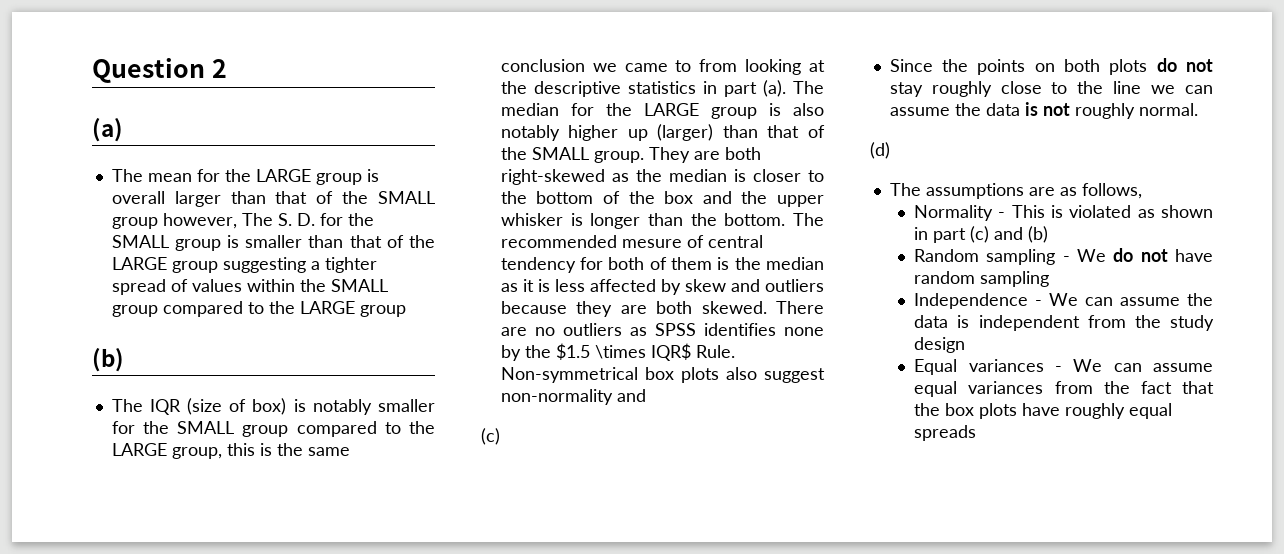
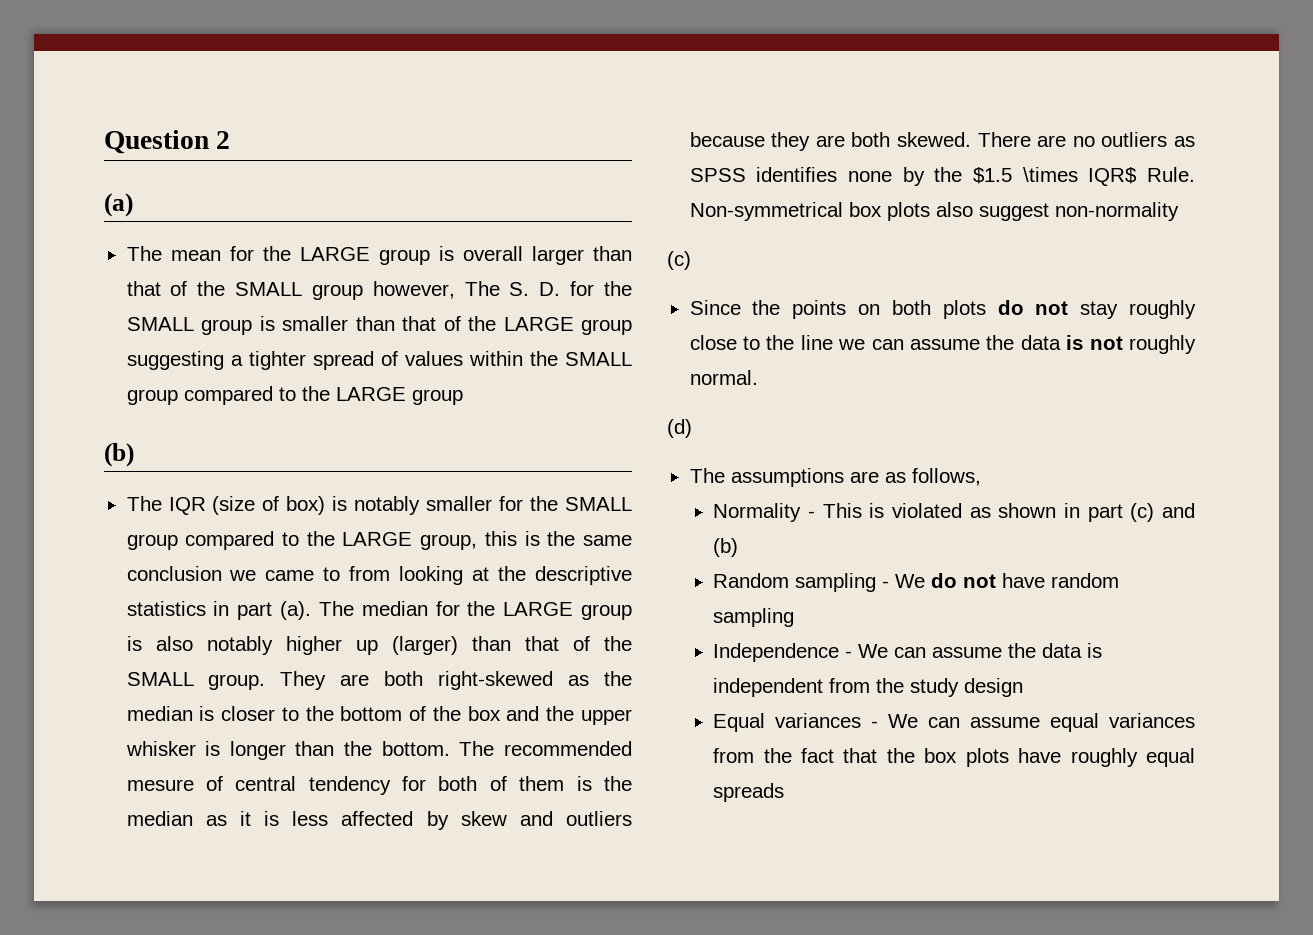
- Non-symmetrical box plots also suggest non-normality and
+ Non-symmetrical box plots also suggest non-normality

